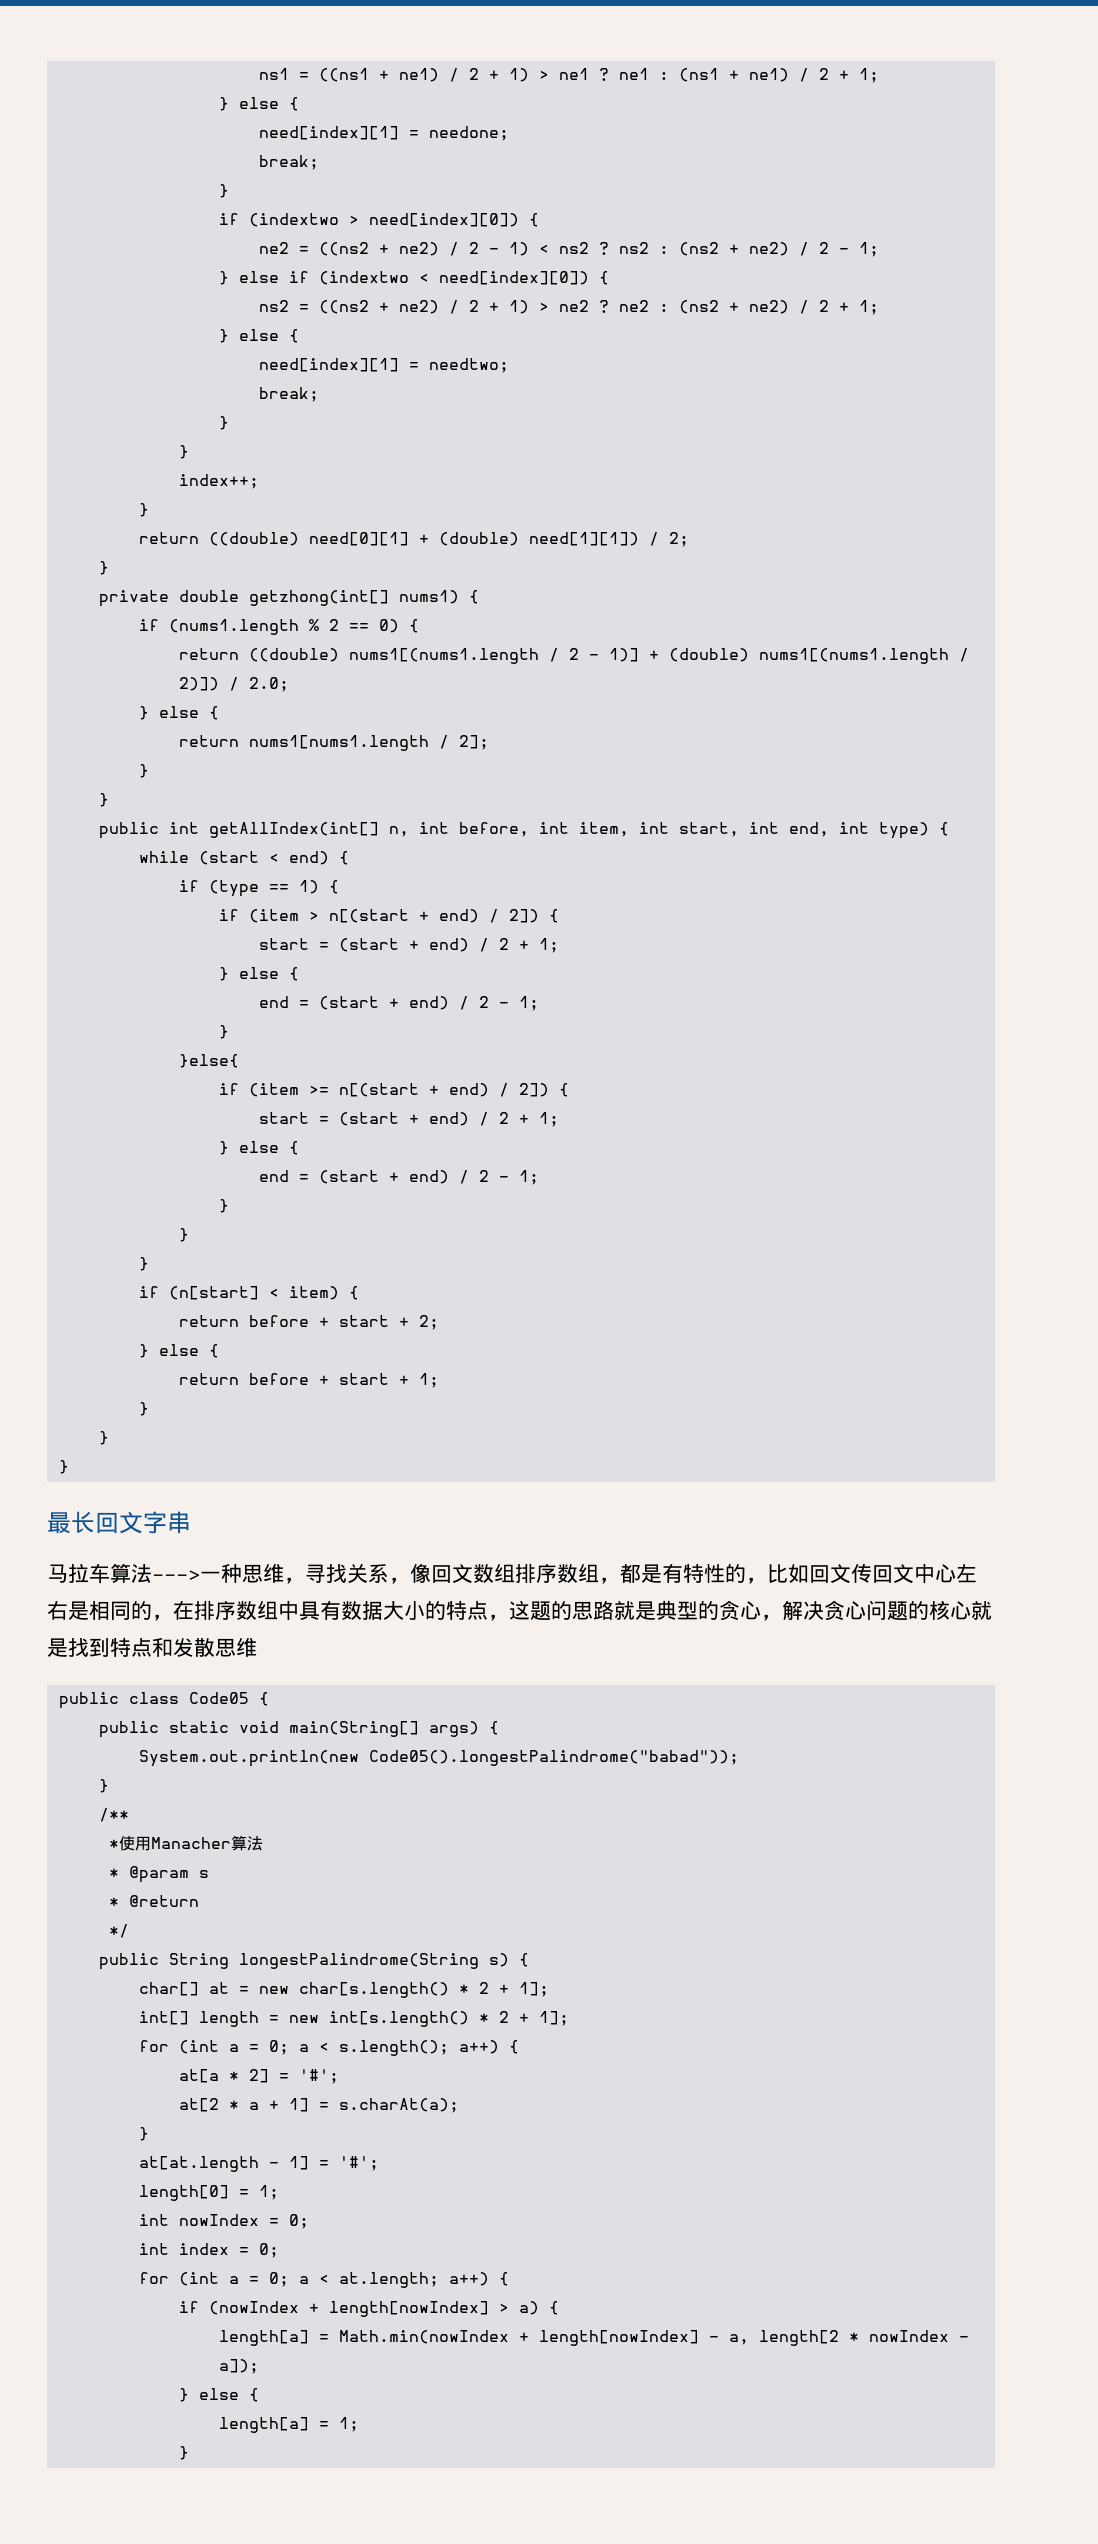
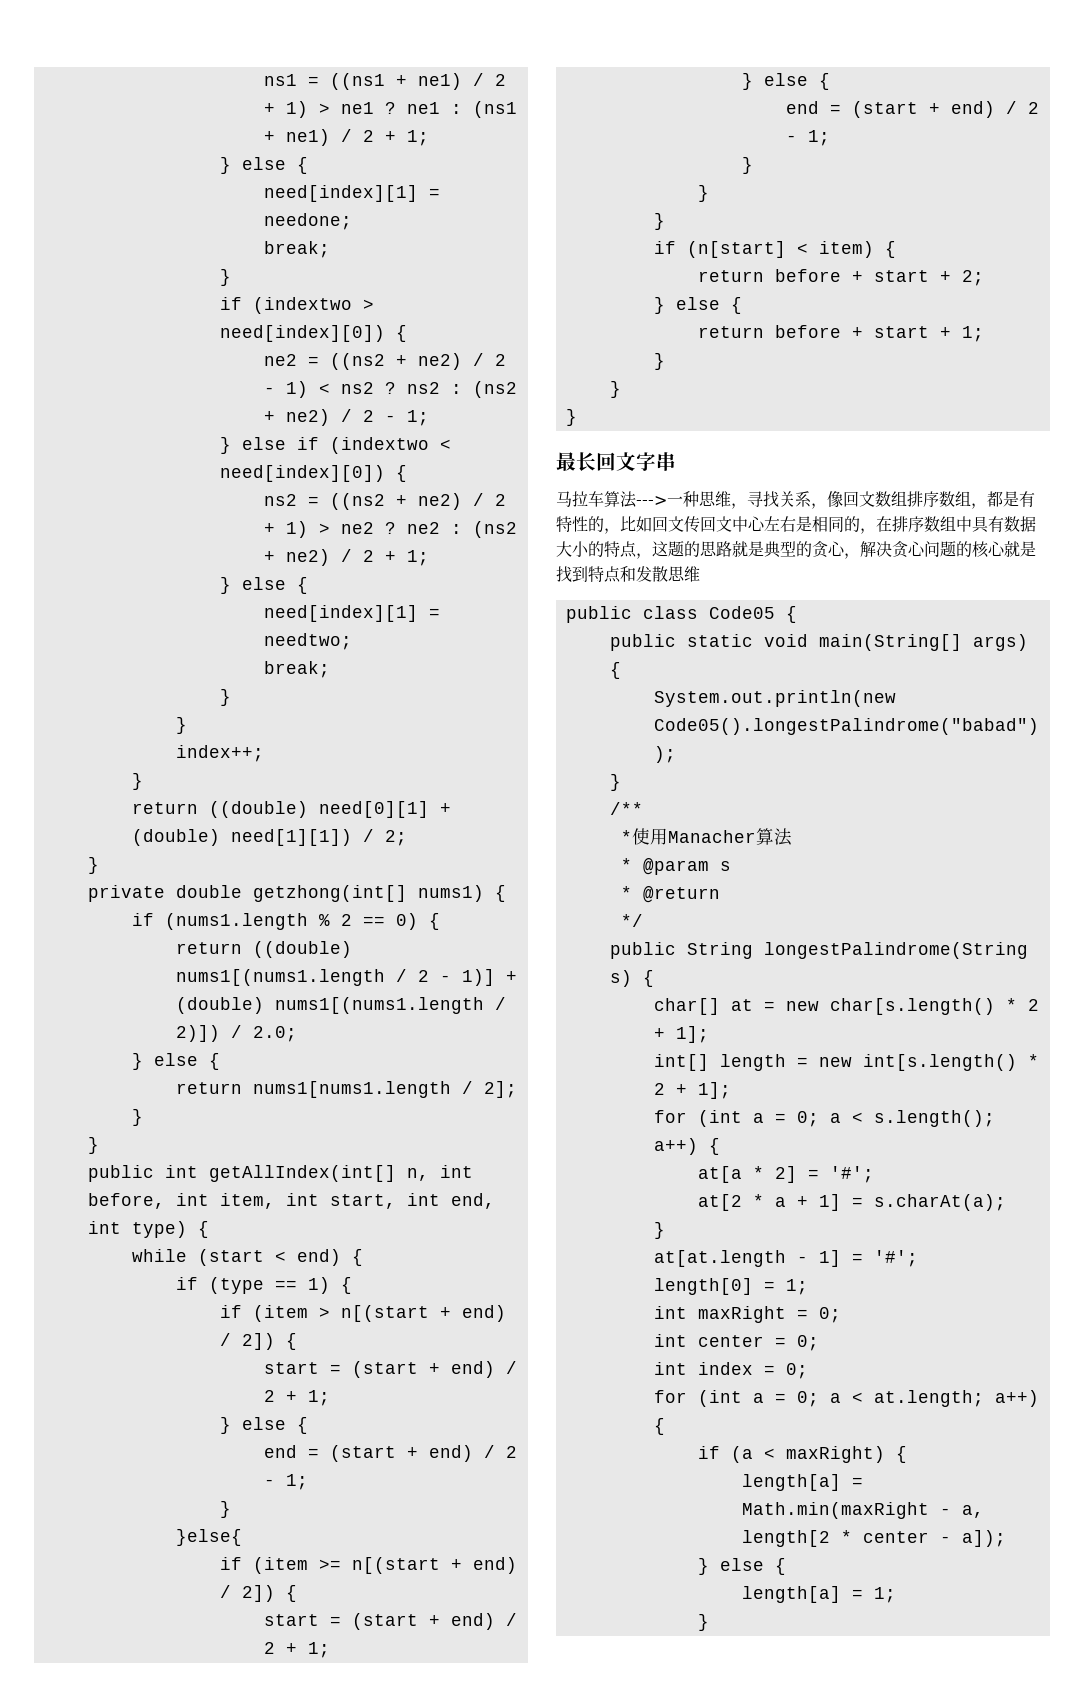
- int nowIndex = 0;
+ int maxRight = 0;
+ int center = 0;
- if (nowIndex + length[nowIndex] > a) {
- length[a] = Math.min(nowIndex + length[nowIndex] - a, length[2 * nowIndex - a]);
+ if (a < maxRight) {
+ length[a] = Math.min(maxRight - a, length[2 * center - a]);

